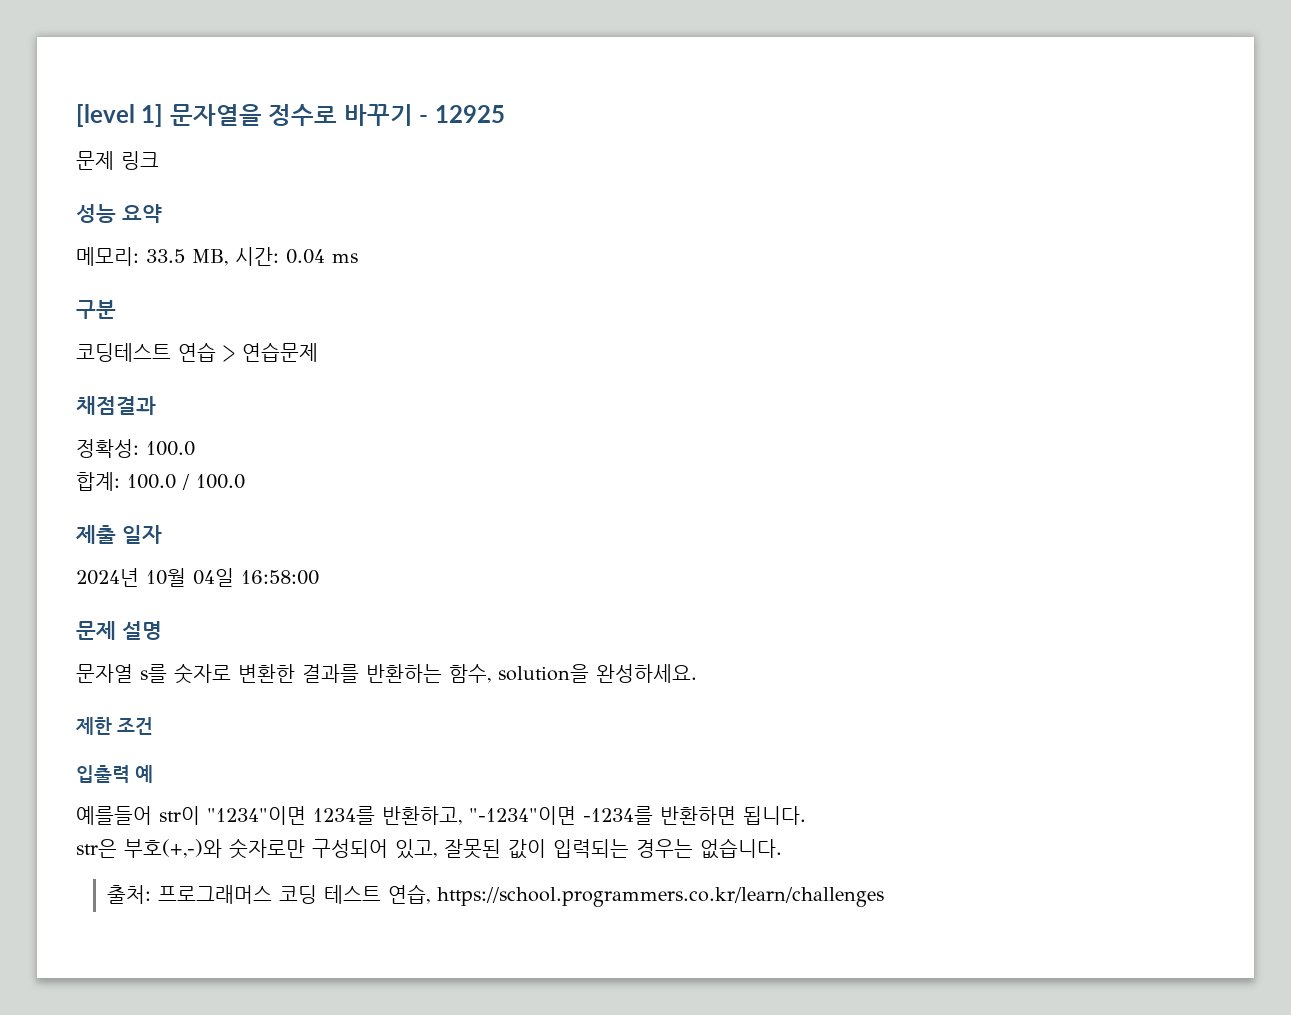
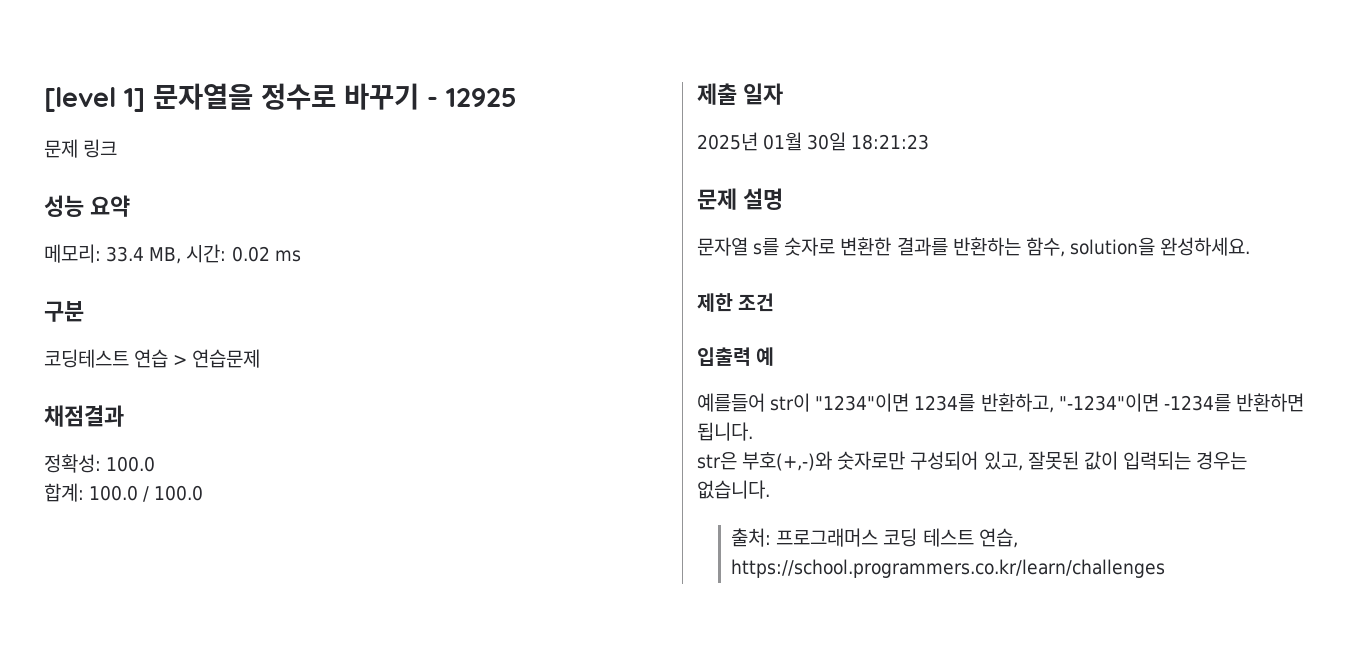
- 메모리: 33.5 MB, 시간: 0.04 ms
+ 메모리: 33.4 MB, 시간: 0.02 ms
- 2024년 10월 04일 16:58:00
+ 2025년 01월 30일 18:21:23

